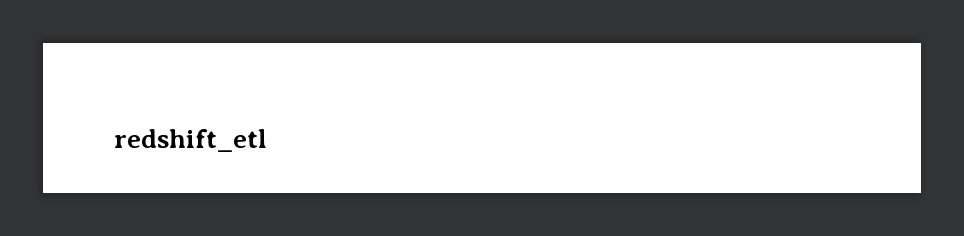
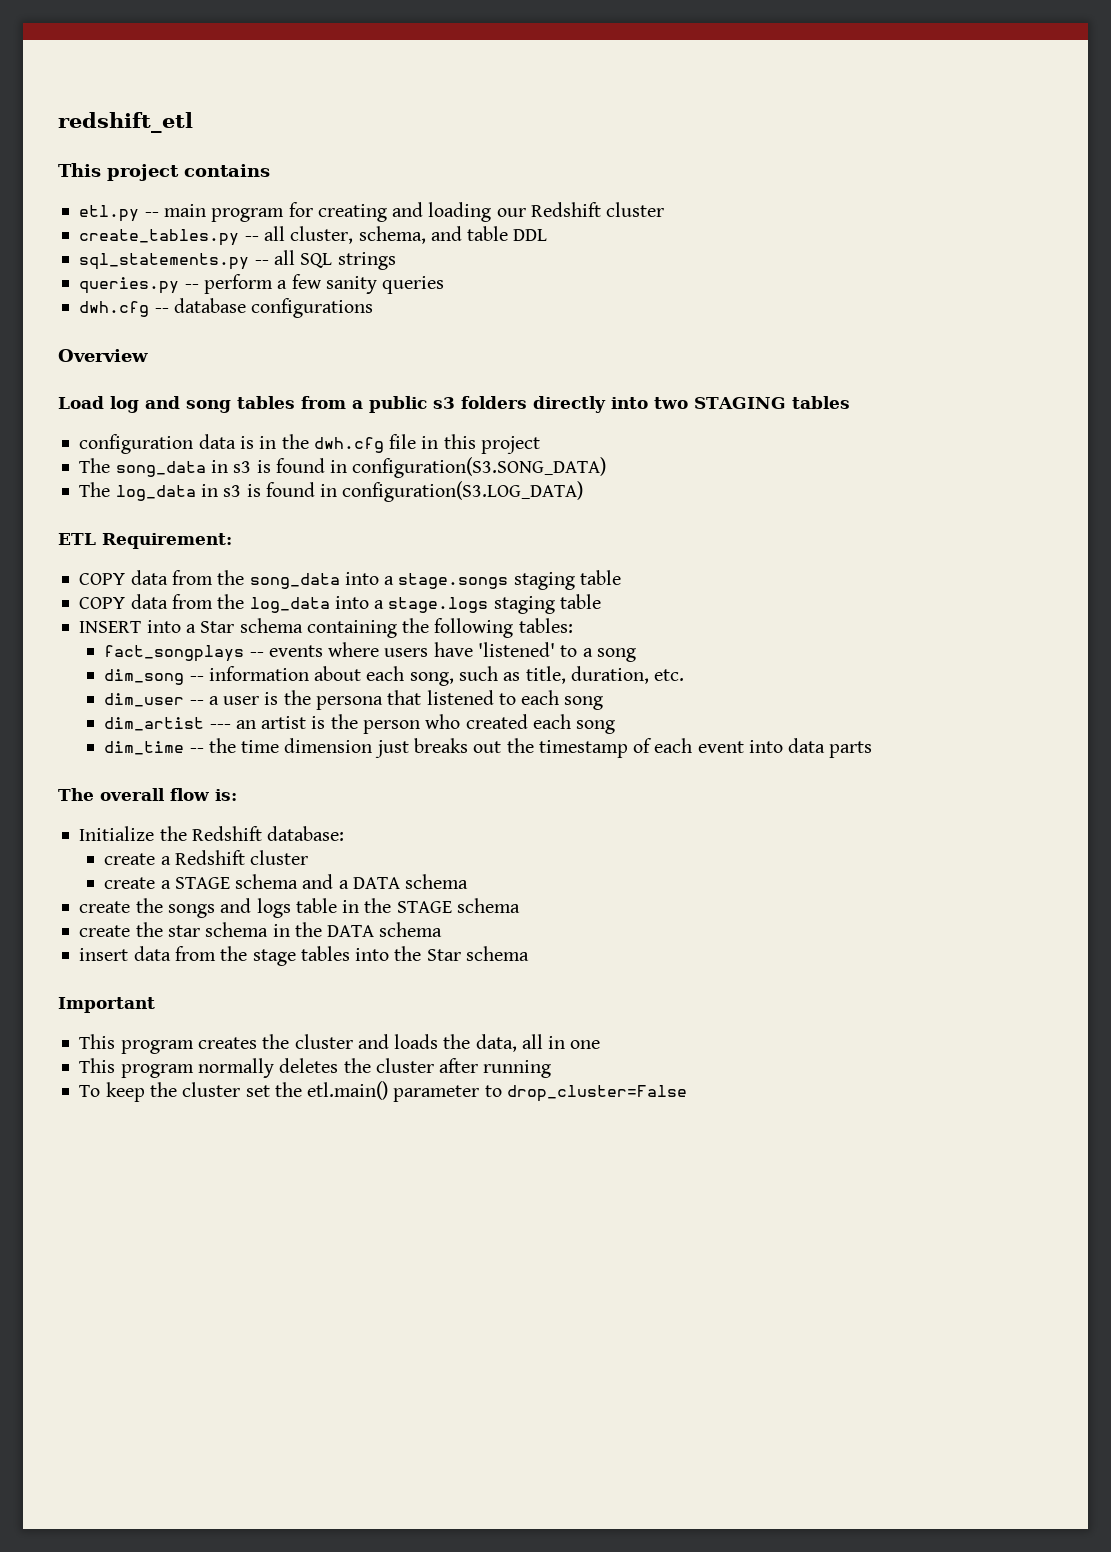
+ This project contains
+ etl.py -- main program for creating and loading our Redshift cluster
+ create_tables.py -- all cluster, schema, and table DDL
+ sql_statements.py -- all SQL strings
+ queries.py -- perform a few sanity queries
+ dwh.cfg -- database configurations
+ Overview
+ Load log and song tables from a public s3 folders directly into two STAGING tables
+ configuration data is in the dwh.cfg file in this project
+ The song_data in s3 is found in configuration(S3.SONG_DATA)
+ The log_data in s3 is found in configuration(S3.LOG_DATA)
+ ETL Requirement:
+ COPY data from the song_data into a stage.songs staging table
+ COPY data from the log_data into a stage.logs staging table
+ INSERT into a Star schema containing the following tables:
+ fact_songplays -- events where users have 'listened' to a song
+ dim_song -- information about each song, such as title, duration, etc.
+ dim_user -- a user is the persona that listened to each song
+ dim_artist --- an artist is the person who created each song
+ dim_time -- the time dimension just breaks out the timestamp of each event into data parts
+ The overall flow is:
+ Initialize the Redshift database:
+ create a Redshift cluster
+ create a STAGE schema and a DATA schema
+ create the songs and logs table in the STAGE schema
+ create the star schema in the DATA schema
+ insert data from the stage tables into the Star schema
+ Important
+ This program creates the cluster and loads the data, all in one
+ This program normally deletes the cluster after running
+ To keep the cluster set the etl.main() parameter to drop_cluster=False

